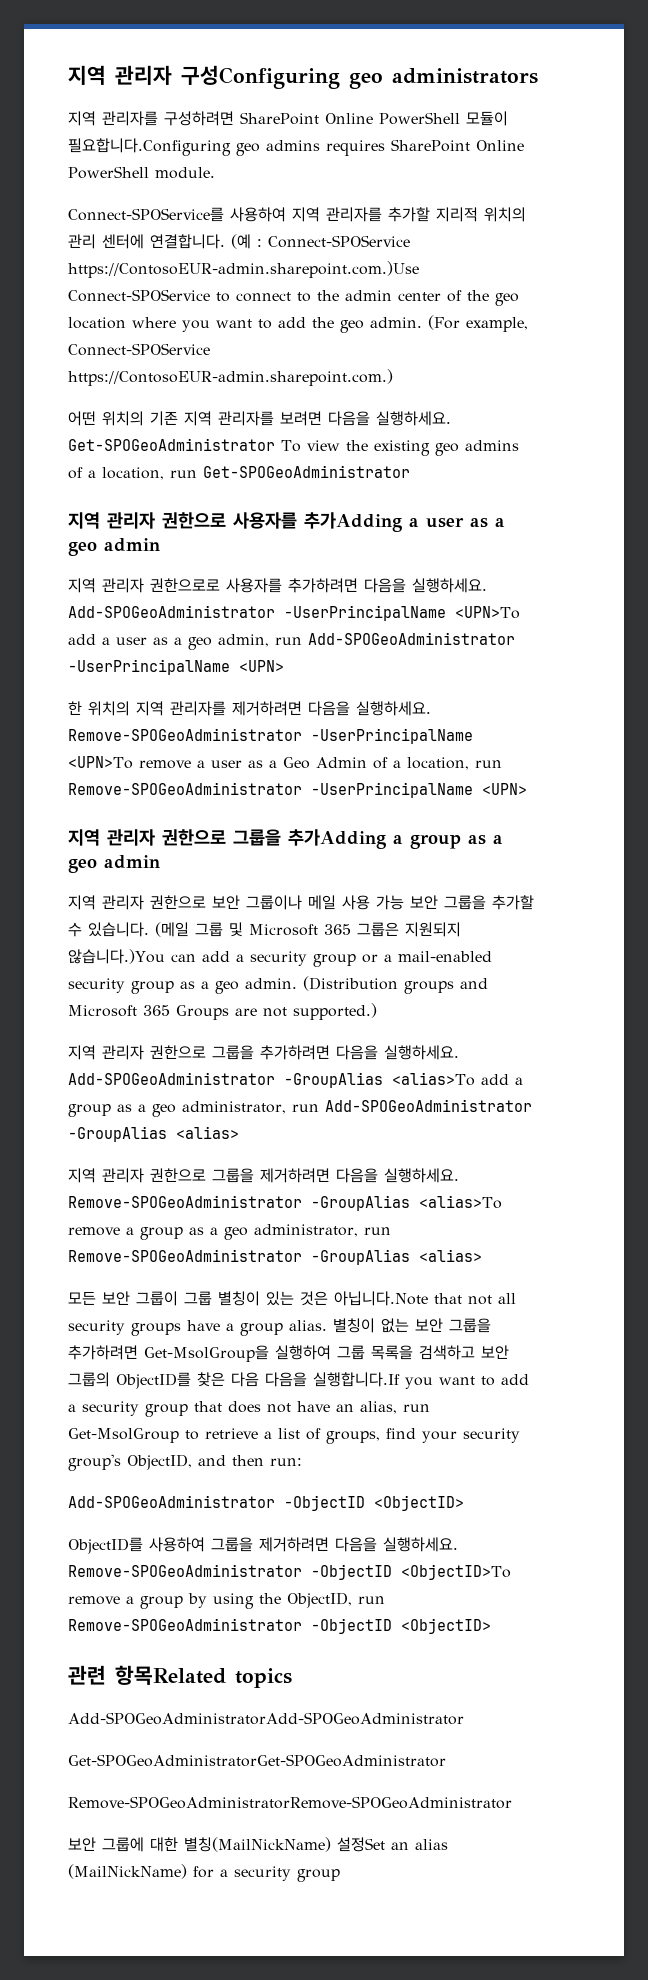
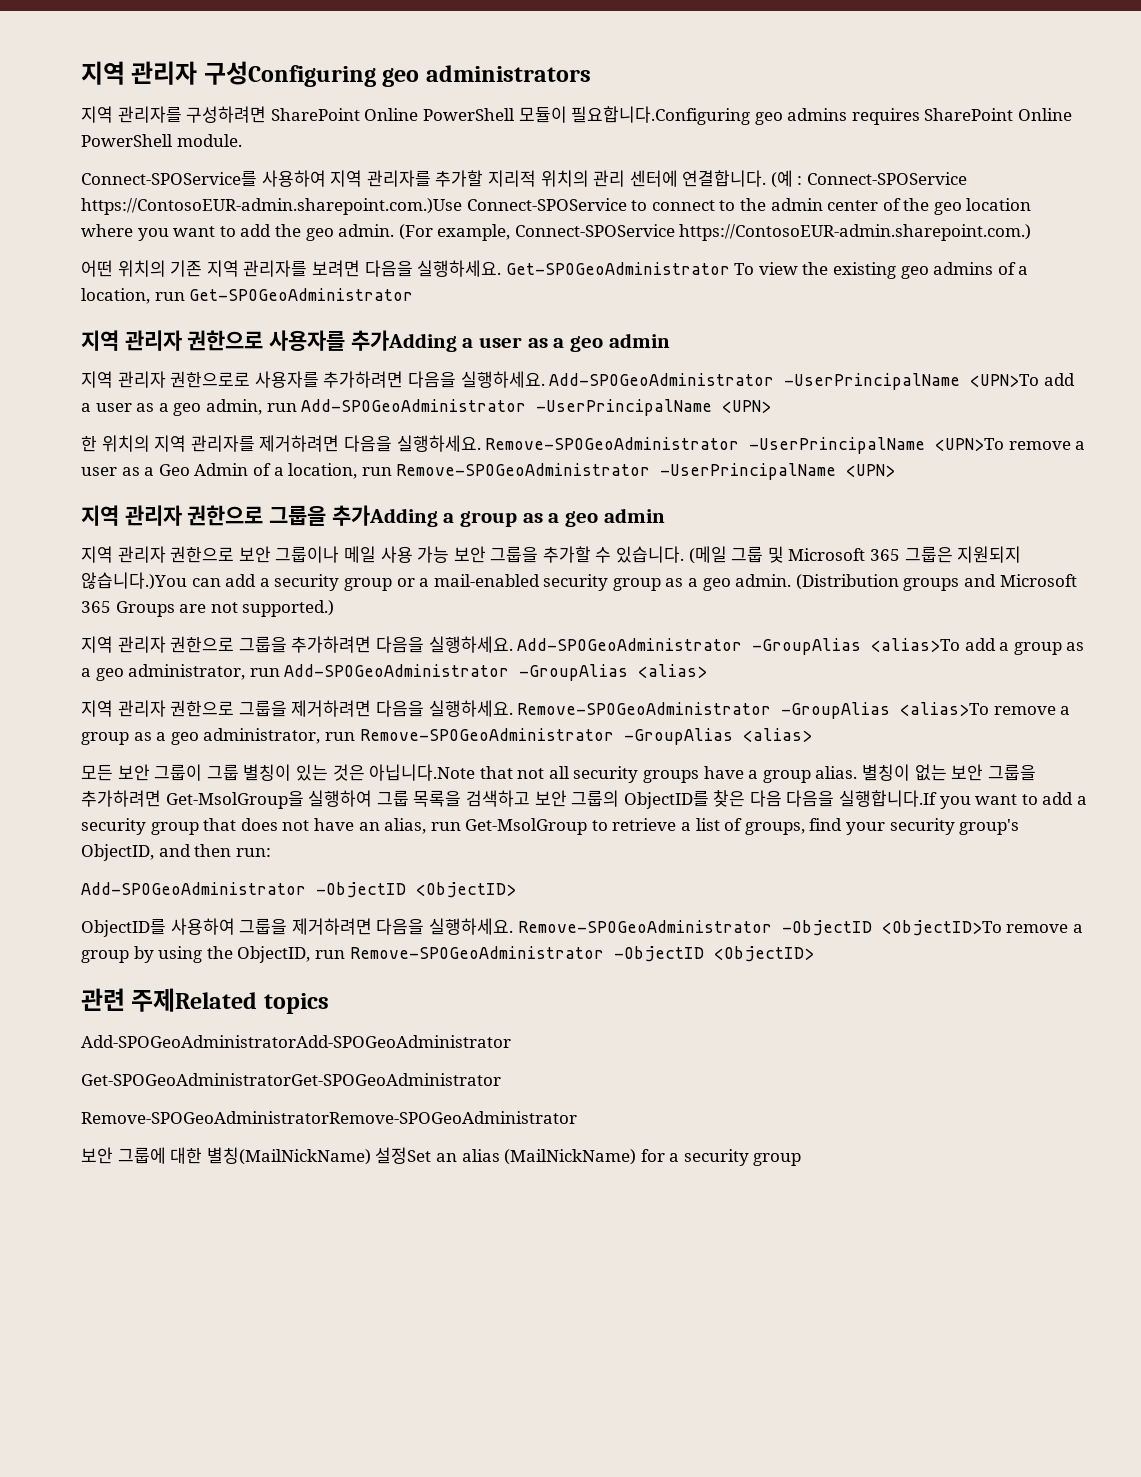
- 관련 항목Related topics
+ 관련 주제Related topics

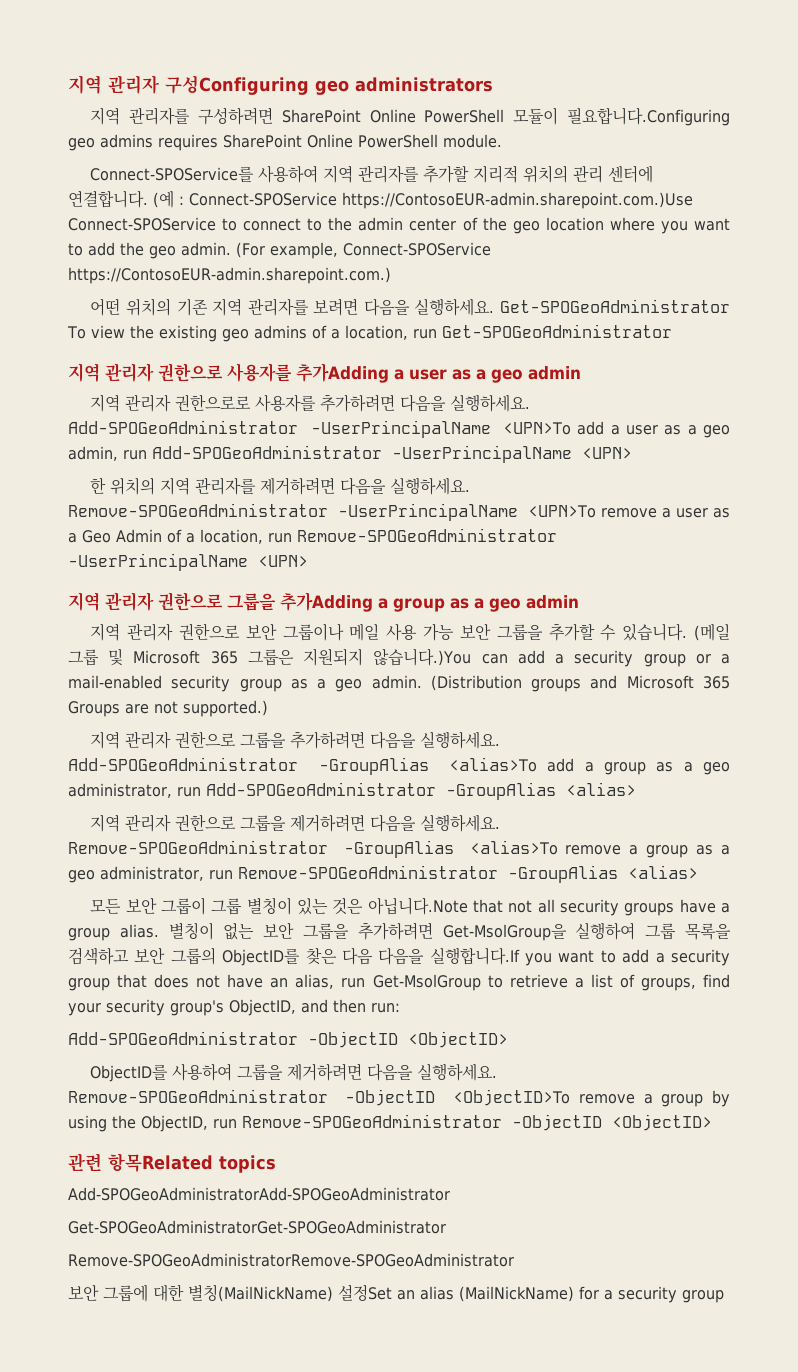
- 관련 주제Related topics
+ 관련 항목Related topics

